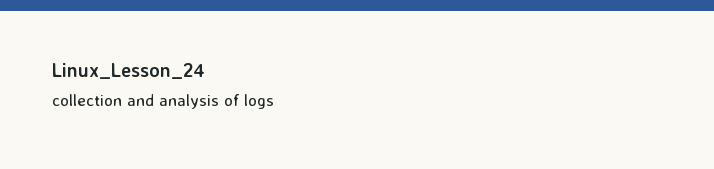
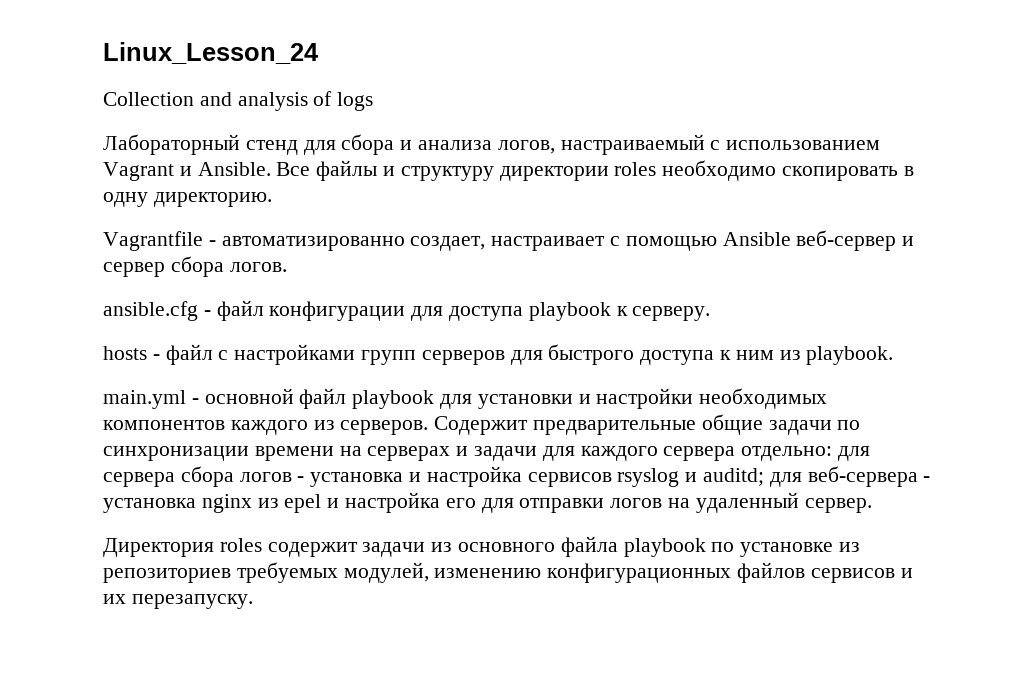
- collection and analysis of logs
+ Collection and analysis of logs
+ Лабораторный стенд для сбора и анализа логов, настраиваемый с использованием Vagrant и Ansible. Все файлы и структуру директории roles необходимо скопировать в одну директорию.
+ Vagrantfile - автоматизированно создает, настраивает с помощью Ansible веб-сервер и сервер сбора логов.
+ ansible.cfg - файл конфигурации для доступа playbook к серверу.
+ hosts - файл с настройками групп серверов для быстрого доступа к ним из playbook.
+ main.yml - основной файл playbook для установки и настройки необходимых компонентов каждого из серверов. Содержит предварительные общие задачи по синхронизации времени на серверах и задачи для каждого сервера отдельно: для сервера сбора логов - установка и настройка сервисов rsyslog и auditd; для веб-сервера - установка nginx из epel и настройка его для отправки логов на удаленный сервер.
+ Директория roles содержит задачи из основного файла playbook по установке из репозиториев требуемых модулей, изменению конфигурационных файлов сервисов и их перезапуску.

